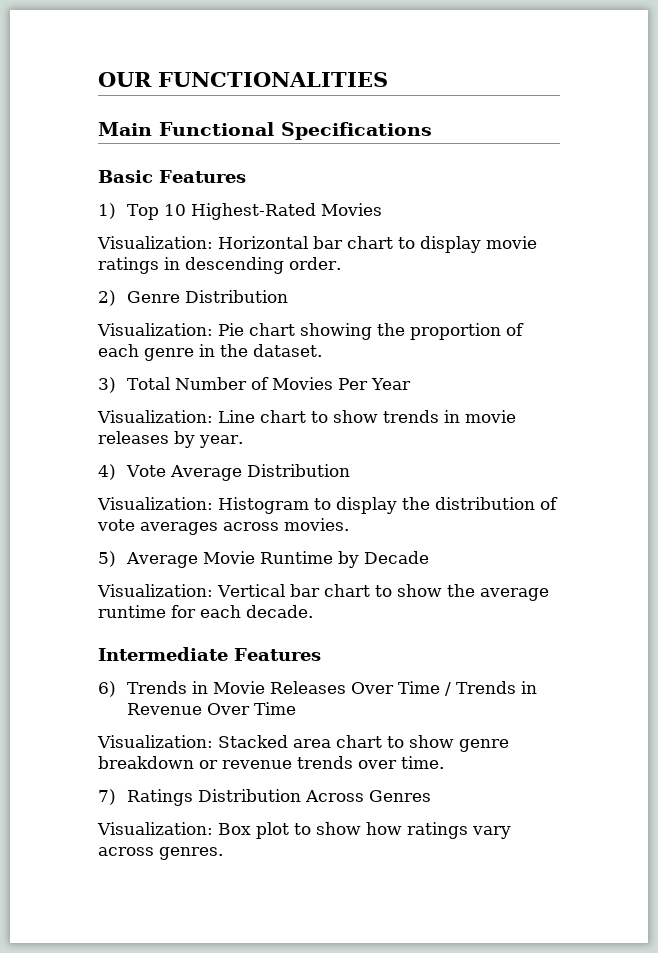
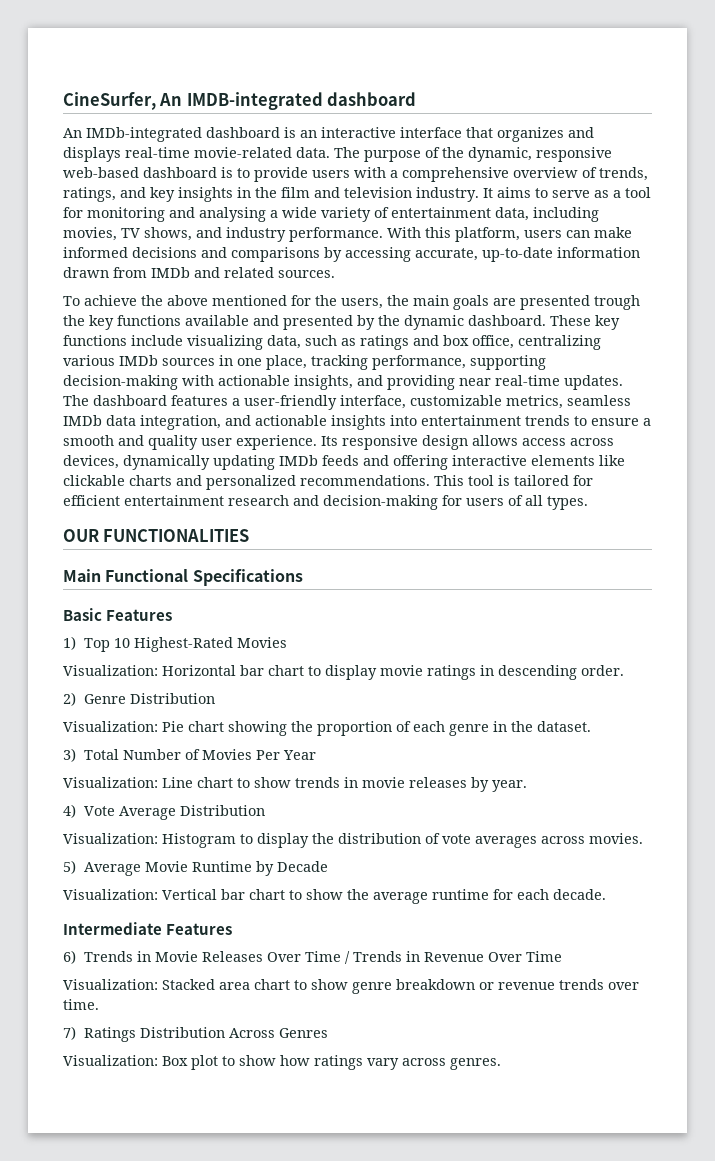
+ CineSurfer, An IMDB-integrated dashboard
+ An IMDb-integrated dashboard is an interactive interface that organizes and displays real-time movie-related data. The purpose of the dynamic, responsive web-based dashboard is to provide users with a comprehensive overview of trends, ratings, and key insights in the film and television industry. It aims to serve as a tool for monitoring and analysing a wide variety of entertainment data, including movies, TV shows, and industry performance. With this platform, users can make informed decisions and comparisons by accessing accurate, up-to-date information drawn from IMDb and related sources.
+ To achieve the above mentioned for the users, the main goals are presented trough the key functions available and presented by the dynamic dashboard. These key functions include visualizing data, such as ratings and box office, centralizing various IMDb sources in one place, tracking performance, supporting decision-making with actionable insights, and providing near real-time updates. The dashboard features a user-friendly interface, customizable metrics, seamless IMDb data integration, and actionable insights into entertainment trends to ensure a smooth and quality user experience. Its responsive design allows access across devices, dynamically updating IMDb feeds and offering interactive elements like clickable charts and personalized recommendations. This tool is tailored for efficient entertainment research and decision-making for users of all types.

